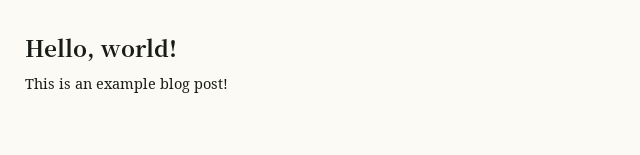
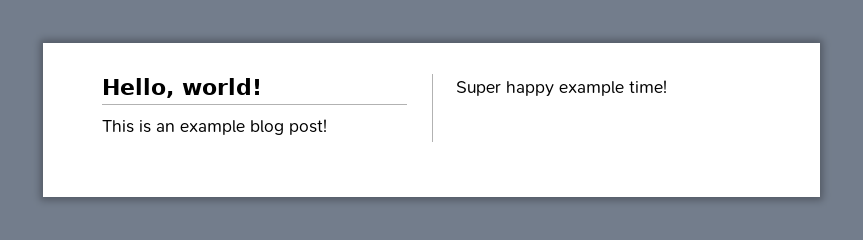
+ Super happy example time!

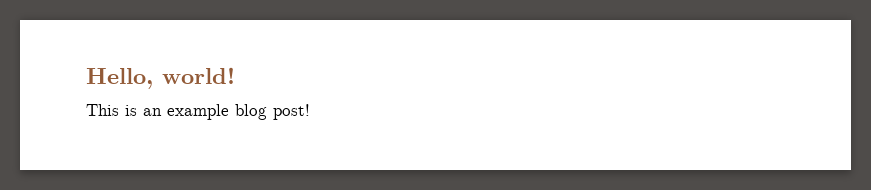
- Super happy example time!

